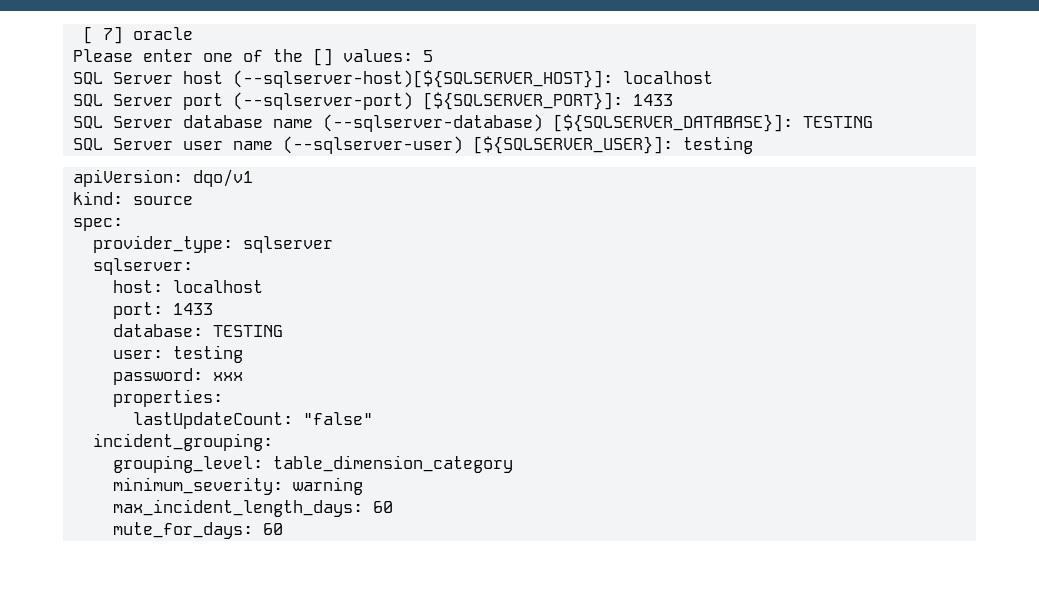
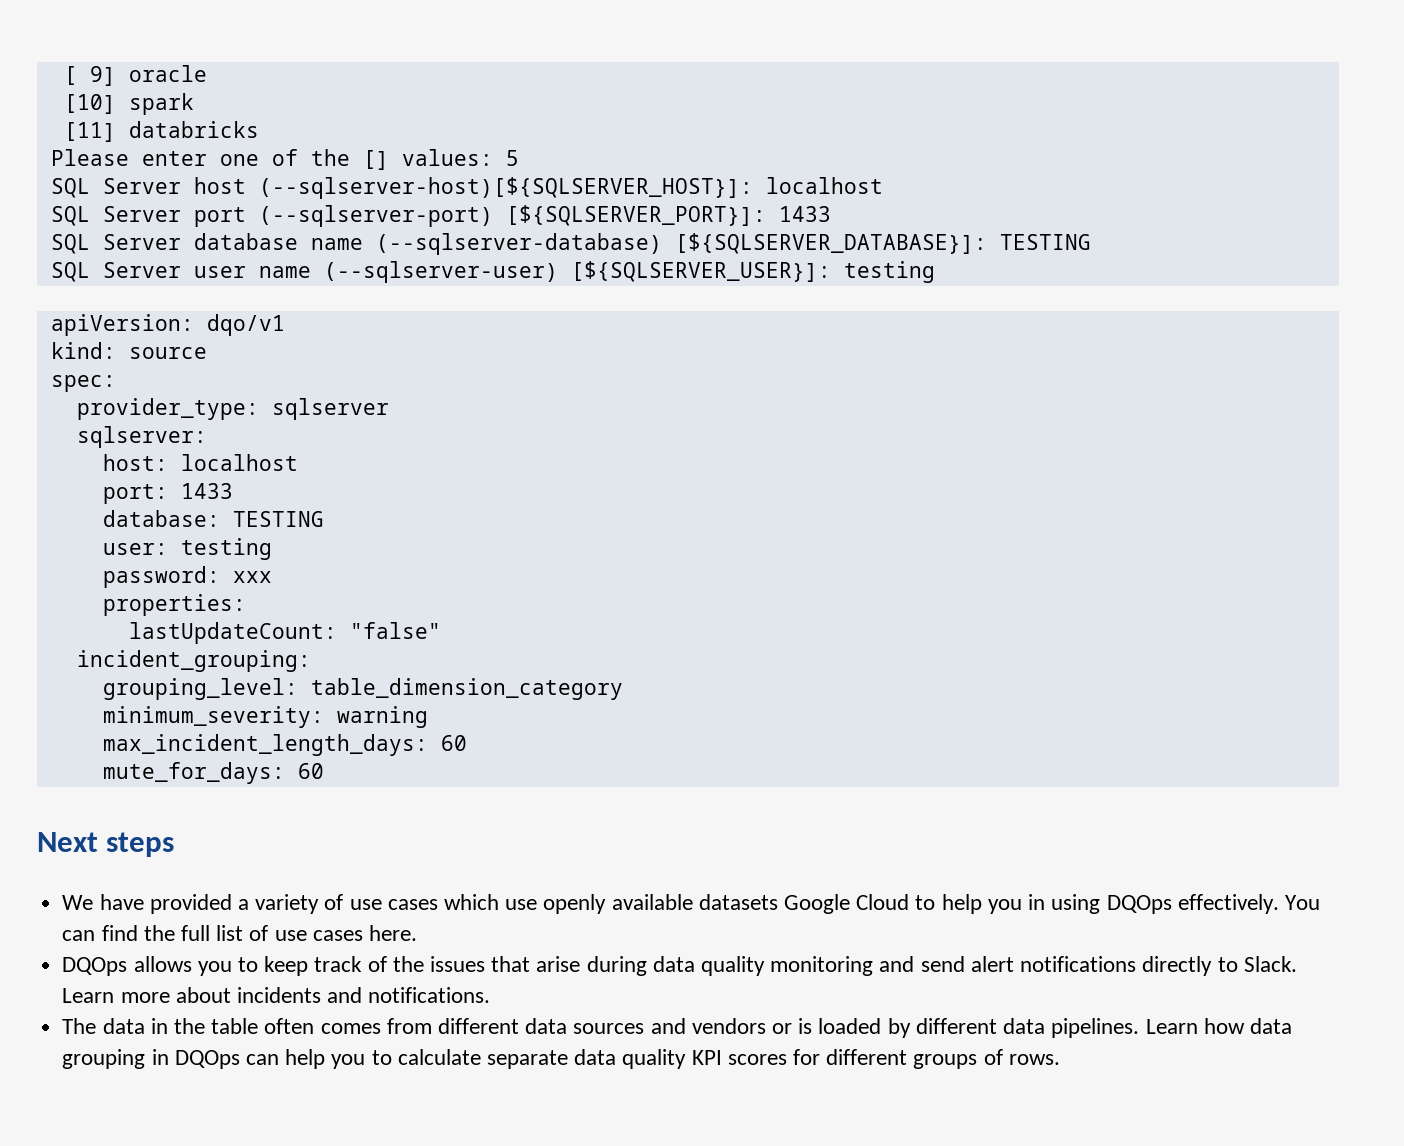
- [ 7] oracle
+ [ 9] oracle
+ [10] spark
+ [11] databricks
+ Next steps
+ We have provided a variety of use cases which use openly available datasets Google Cloud to help you in using DQOps effectively. You can find the full list of use cases here.
+ DQOps allows you to keep track of the issues that arise during data quality monitoring and send alert notifications directly to Slack. Learn more about incidents and notifications.
+ The data in the table often comes from different data sources and vendors or is loaded by different data pipelines. Learn how data grouping in DQOps can help you to calculate separate data quality KPI scores for different groups of rows.

